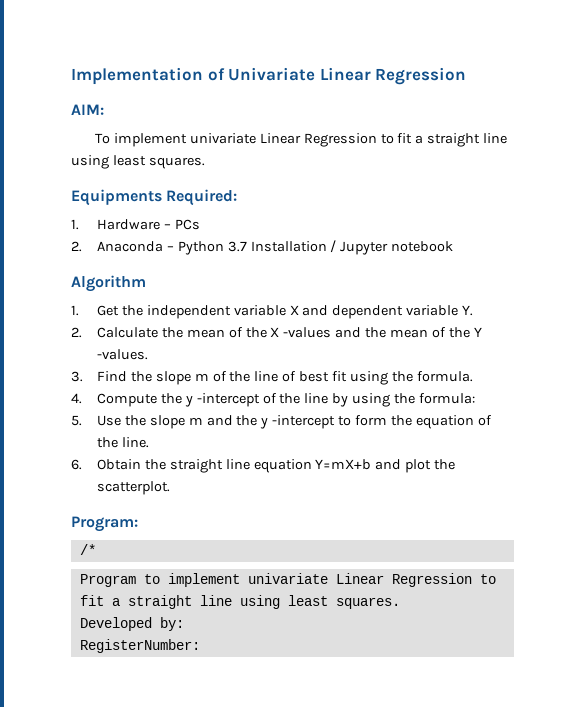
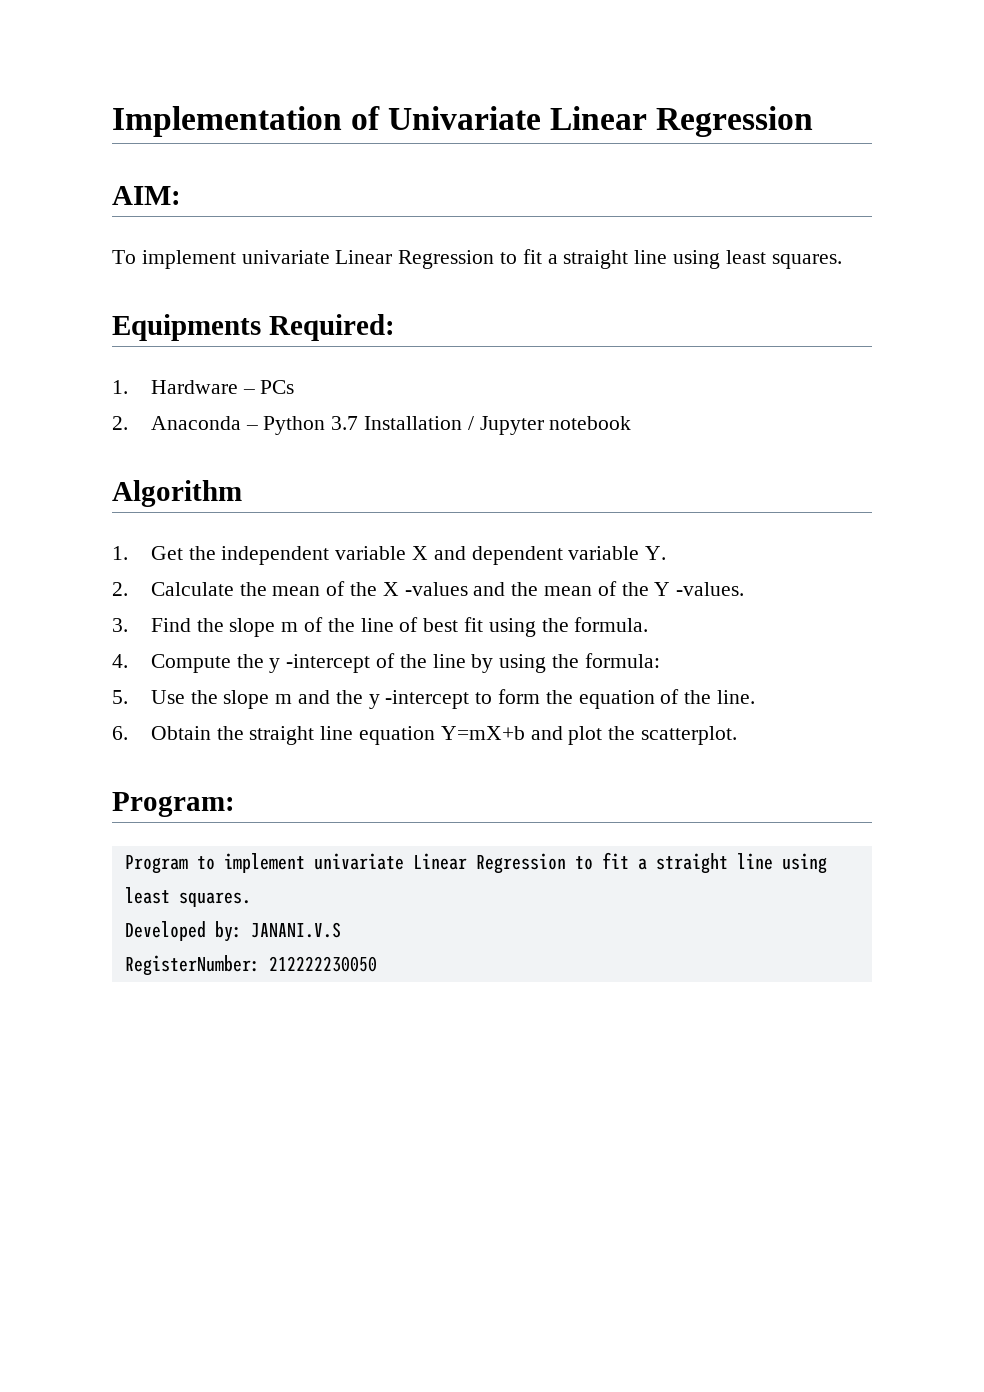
- /*
- Developed by:
+ Developed by: JANANI.V.S
- RegisterNumber:
+ RegisterNumber: 212222230050

